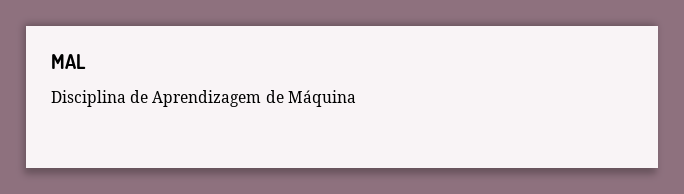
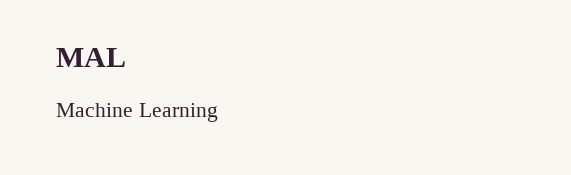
- Disciplina de Aprendizagem de Máquina
+ Machine Learning

